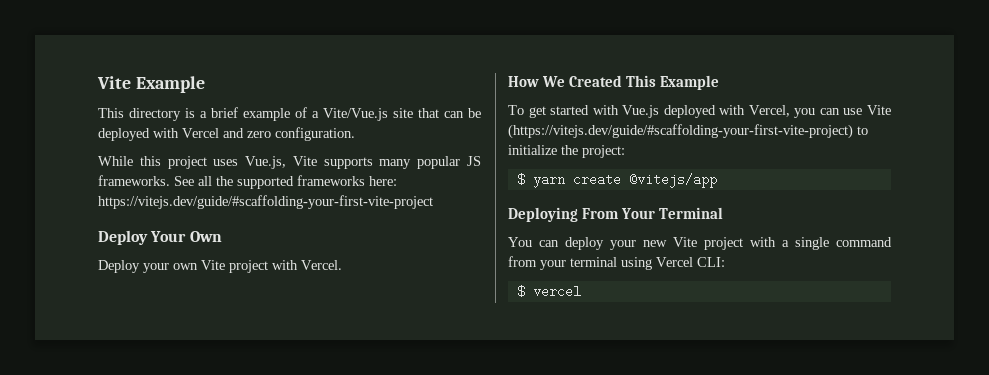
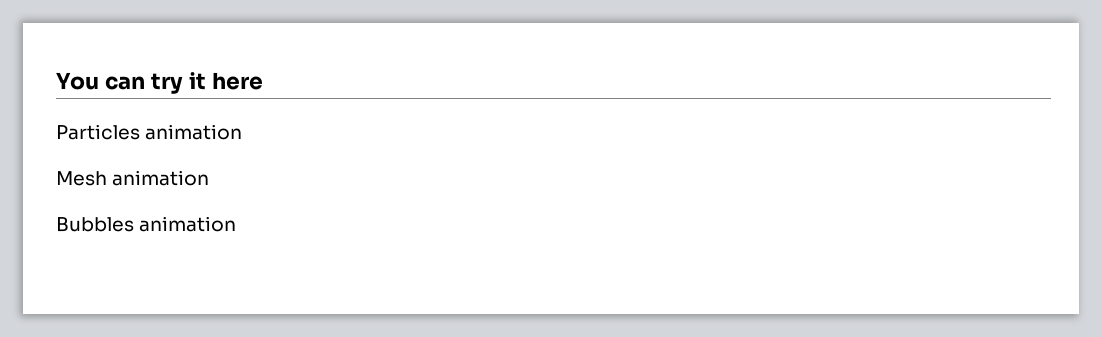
- Vite Example
- This directory is a brief example of a Vite/Vue.js site that can be deployed with Vercel and zero configuration.
- While this project uses Vue.js, Vite supports many popular JS frameworks. See all the supported frameworks here: https://vitejs.dev/guide/#scaffolding-your-first-vite-project
- Deploy Your Own
- Deploy your own Vite project with Vercel.
- How We Created This Example
- To get started with Vue.js deployed with Vercel, you can use Vite (https://vitejs.dev/guide/#scaffolding-your-first-vite-project) to initialize the project:
- $ yarn create @vitejs/app
- Deploying From Your Terminal
- You can deploy your new Vite project with a single command from your terminal using Vercel CLI:
- $ vercel
+ You can try it here
+ Particles animation
+ Mesh animation
+ Bubbles animation

